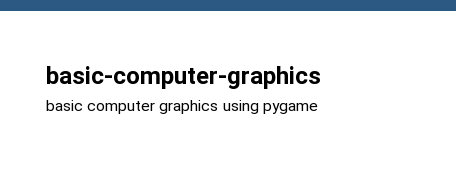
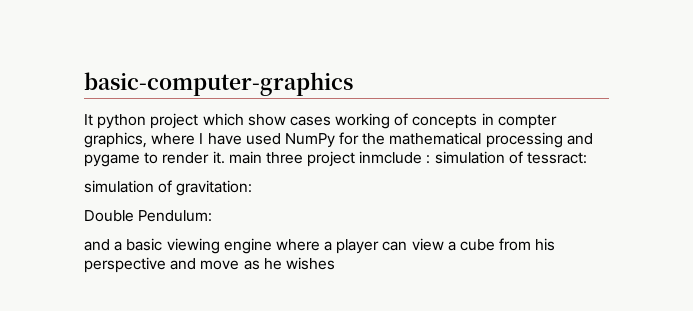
- basic computer graphics using pygame
+ It python project which show cases working of concepts in compter graphics, where I have used NumPy for the mathematical processing and pygame to render it. main three project inmclude : simulation of tessract:
+ simulation of gravitation:
+ Double Pendulum:
+ and a basic viewing engine where a player can view a cube from his perspective and move as he wishes

